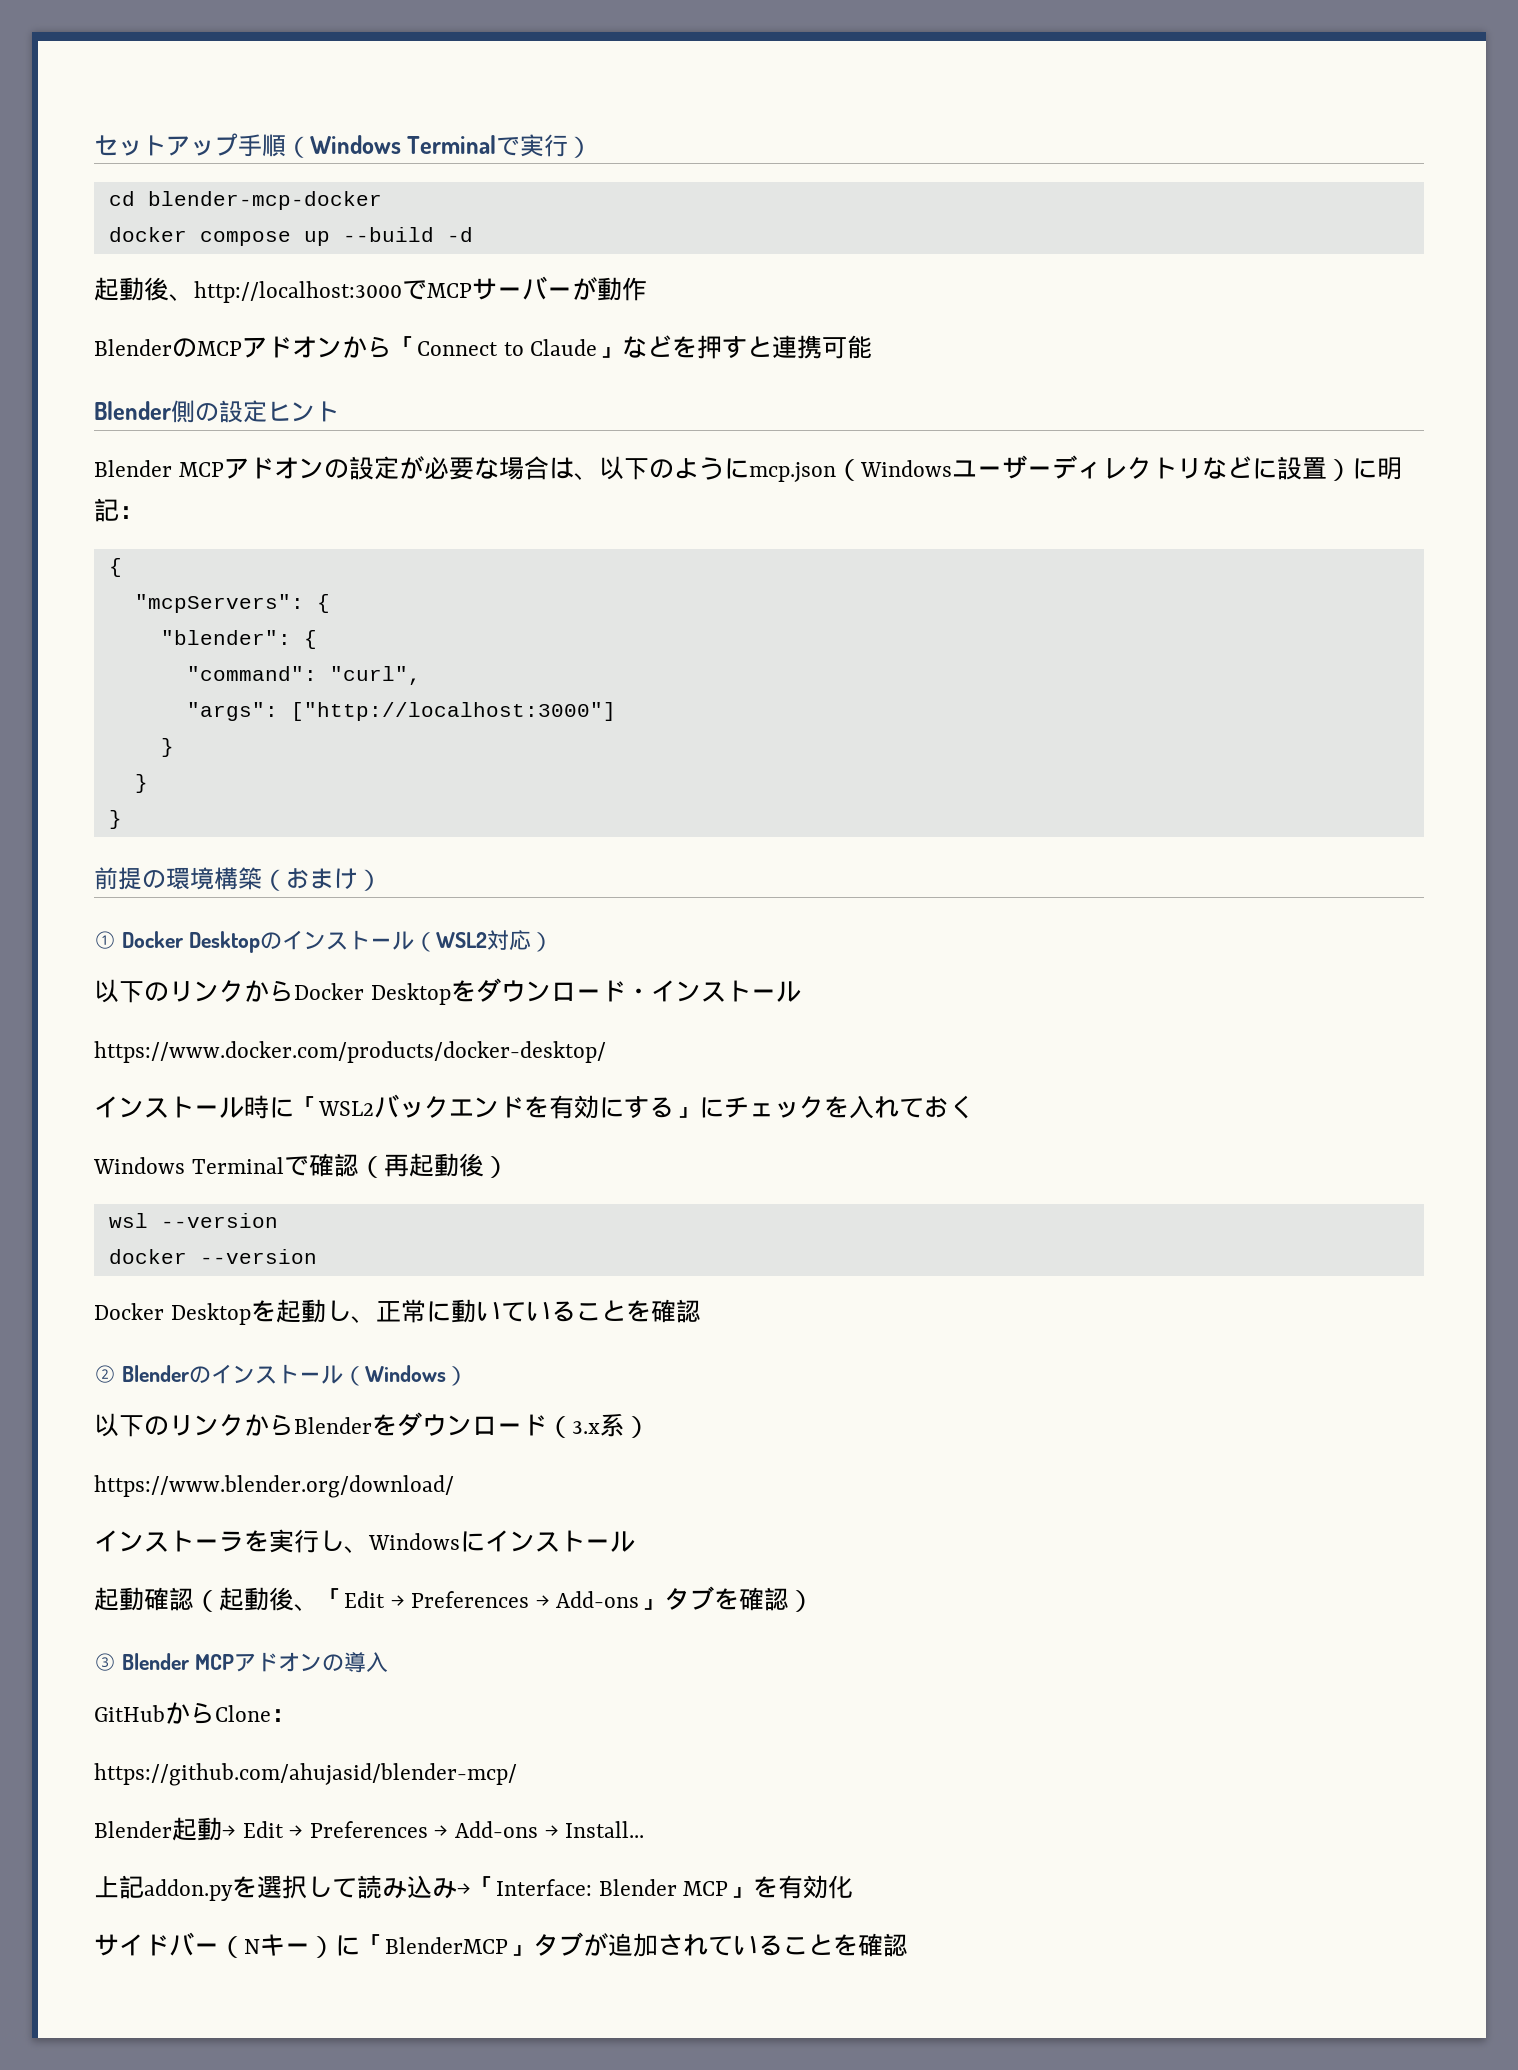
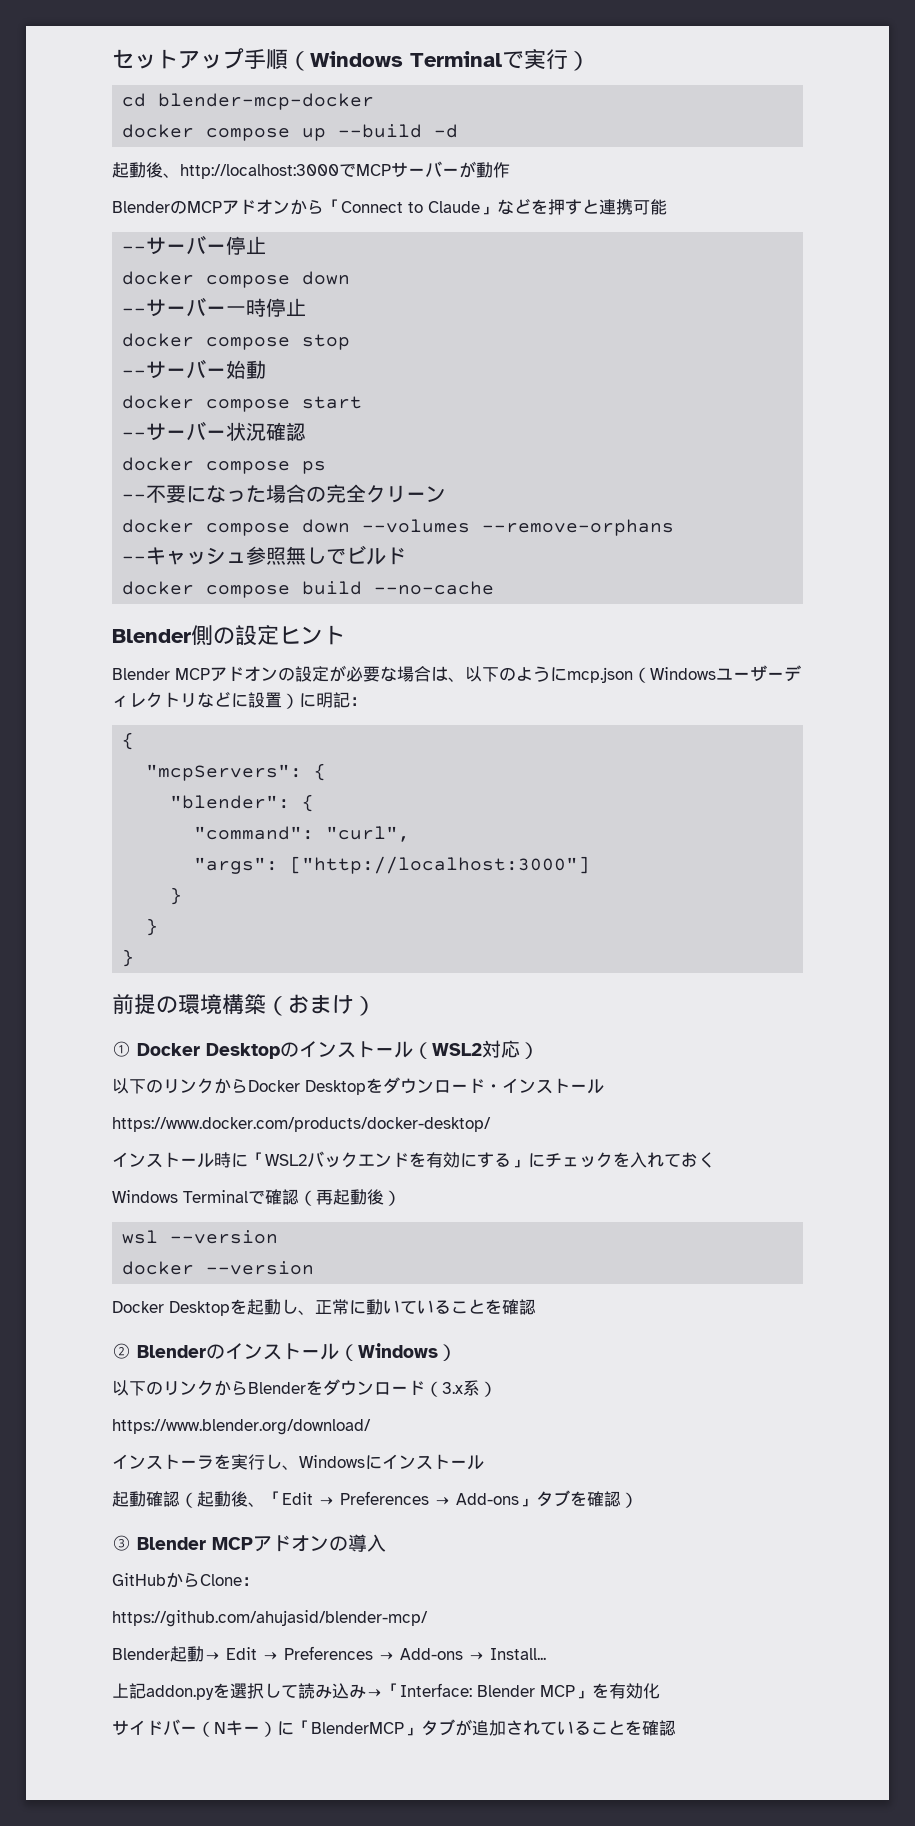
+ --サーバー停止
+ docker compose down
+ --サーバー一時停止
+ docker compose stop
+ --サーバー始動
+ docker compose start
+ --サーバー状況確認
+ docker compose ps
+ --不要になった場合の完全クリーン
+ docker compose down --volumes --remove-orphans
+ --キャッシュ参照無しでビルド
+ docker compose build --no-cache

